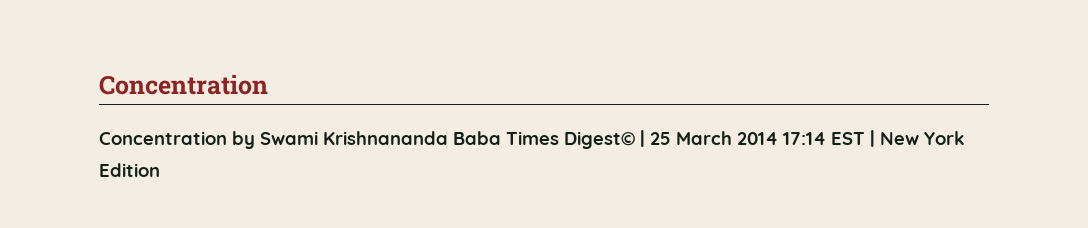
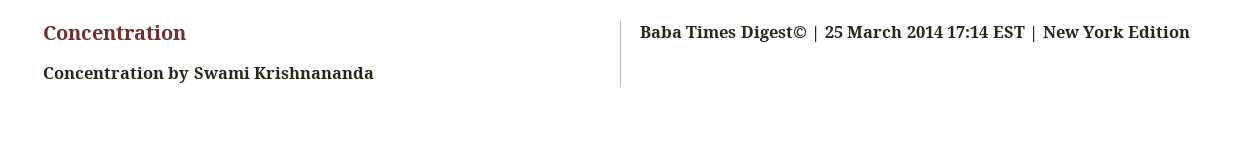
- Concentration by Swami Krishnananda Baba Times Digest© | 25 March 2014 17:14 EST | New York Edition
+ Concentration by Swami Krishnananda
+ Baba Times Digest© | 25 March 2014 17:14 EST | New York Edition

